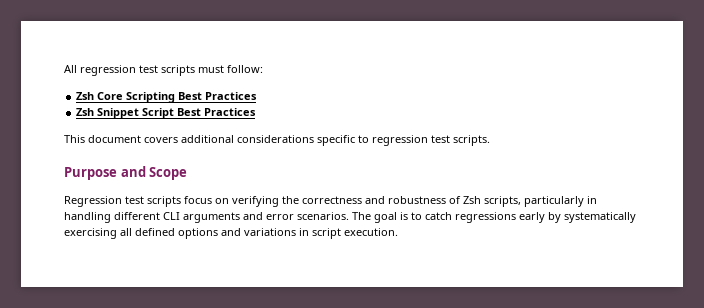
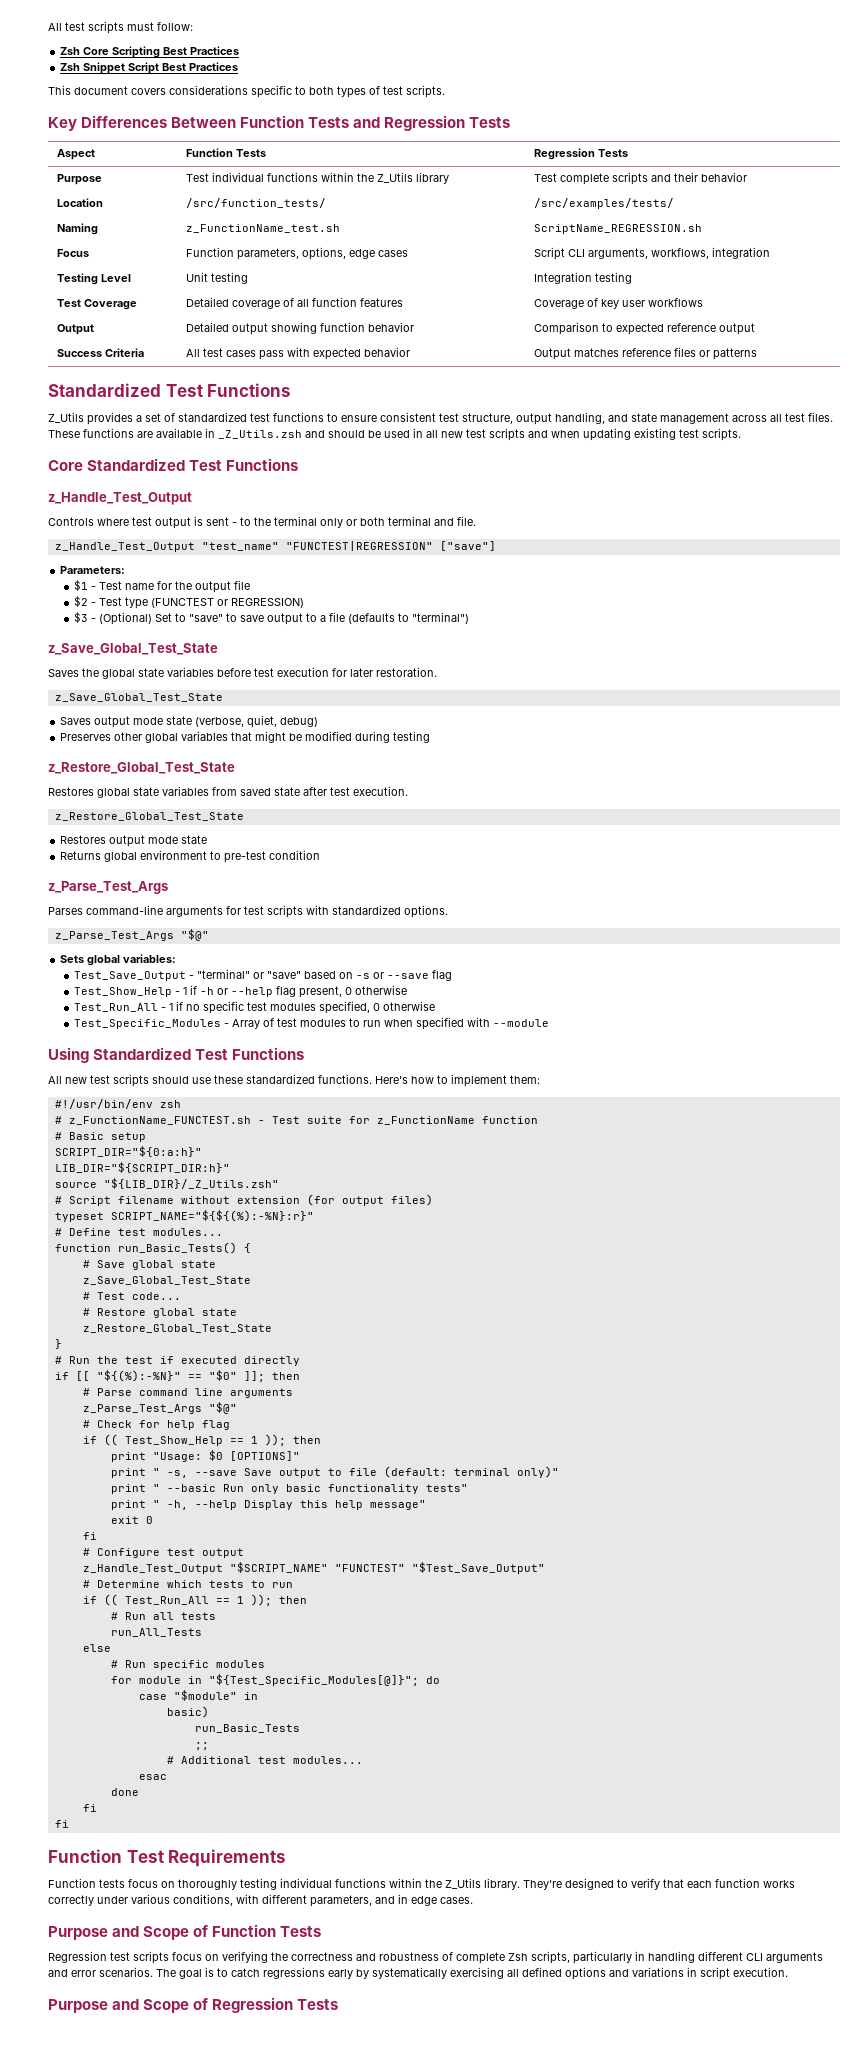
- All regression test scripts must follow:
+ All test scripts must follow:
- This document covers additional considerations specific to regression test scripts.
- Purpose and Scope
+ This document covers considerations specific to both types of test scripts.
+ Key Differences Between Function Tests and Regression Tests
+ Aspect | Function Tests | Regression Tests
+ Purpose | Test individual functions within the Z_Utils library | Test complete scripts and their behavior
+ Location | /src/function_tests/ | /src/examples/tests/
+ Naming | z_FunctionName_test.sh | ScriptName_REGRESSION.sh
+ Focus | Function parameters, options, edge cases | Script CLI arguments, workflows, integration
+ Testing Level | Unit testing | Integration testing
+ Test Coverage | Detailed coverage of all function features | Coverage of key user workflows
+ Output | Detailed output showing function behavior | Comparison to expected reference output
+ Success Criteria | All test cases pass with expected behavior | Output matches reference files or patterns
+ Standardized Test Functions
+ Z_Utils provides a set of standardized test functions to ensure consistent test structure, output handling, and state management across all test files. These functions are available in _Z_Utils.zsh and should be used in all new test scripts and when updating existing test scripts.
+ Core Standardized Test Functions
+ z_Handle_Test_Output
+ Controls where test output is sent - to the terminal only or both terminal and file.
+ z_Handle_Test_Output "test_name" "FUNCTEST|REGRESSION" ["save"]
+ Parameters:
+ $1 - Test name for the output file
+ $2 - Test type (FUNCTEST or REGRESSION)
+ $3 - (Optional) Set to "save" to save output to a file (defaults to "terminal")
+ z_Save_Global_Test_State
+ Saves the global state variables before test execution for later restoration.
+ z_Save_Global_Test_State
+ Saves output mode state (verbose, quiet, debug)
+ Preserves other global variables that might be modified during testing
+ z_Restore_Global_Test_State
+ Restores global state variables from saved state after test execution.
+ z_Restore_Global_Test_State
+ Restores output mode state
+ Returns global environment to pre-test condition
+ z_Parse_Test_Args
+ Parses command-line arguments for test scripts with standardized options.
+ z_Parse_Test_Args "$@"
+ Sets global variables:
+ Test_Save_Output - "terminal" or "save" based on -s or --save flag
+ Test_Show_Help - 1 if -h or --help flag present, 0 otherwise
+ Test_Run_All - 1 if no specific test modules specified, 0 otherwise
+ Test_Specific_Modules - Array of test modules to run when specified with --module
+ Using Standardized Test Functions
+ All new test scripts should use these standardized functions. Here's how to implement them:
+ #!/usr/bin/env zsh
+ # z_FunctionName_FUNCTEST.sh - Test suite for z_FunctionName function
+ # Basic setup
+ SCRIPT_DIR="${0:a:h}"
+ LIB_DIR="${SCRIPT_DIR:h}"
+ source "${LIB_DIR}/_Z_Utils.zsh"
+ # Script filename without extension (for output files)
+ typeset SCRIPT_NAME="${${(%):-%N}:r}"
+ # Define test modules...
+ function run_Basic_Tests() {
+ # Save global state
+ z_Save_Global_Test_State
+ # Test code...
+ # Restore global state
+ z_Restore_Global_Test_State
+ }
+ # Run the test if executed directly
+ if [[ "${(%):-%N}" == "$0" ]]; then
+ # Parse command line arguments
+ z_Parse_Test_Args "$@"
+ # Check for help flag
+ if (( Test_Show_Help == 1 )); then
+ print "Usage: $0 [OPTIONS]"
+ print " -s, --save Save output to file (default: terminal only)"
+ print " --basic Run only basic functionality tests"
+ print " -h, --help Display this help message"
+ exit 0
+ fi
+ # Configure test output
+ z_Handle_Test_Output "$SCRIPT_NAME" "FUNCTEST" "$Test_Save_Output"
+ # Determine which tests to run
+ if (( Test_Run_All == 1 )); then
+ # Run all tests
+ run_All_Tests
+ else
+ # Run specific modules
+ for module in "${Test_Specific_Modules[@]}"; do
+ case "$module" in
+ basic)
+ run_Basic_Tests
+ ;;
+ # Additional test modules...
+ esac
+ done
+ fi
+ fi
+ Function Test Requirements
+ Function tests focus on thoroughly testing individual functions within the Z_Utils library. They're designed to verify that each function works correctly under various conditions, with different parameters, and in edge cases.
+ Purpose and Scope of Function Tests
- Regression test scripts focus on verifying the correctness and robustness of Zsh scripts, particularly in handling different CLI arguments and error scenarios.
+ Regression test scripts focus on verifying the correctness and robustness of complete Zsh scripts, particularly in handling different CLI arguments and error scenarios.
+ Purpose and Scope of Regression Tests

